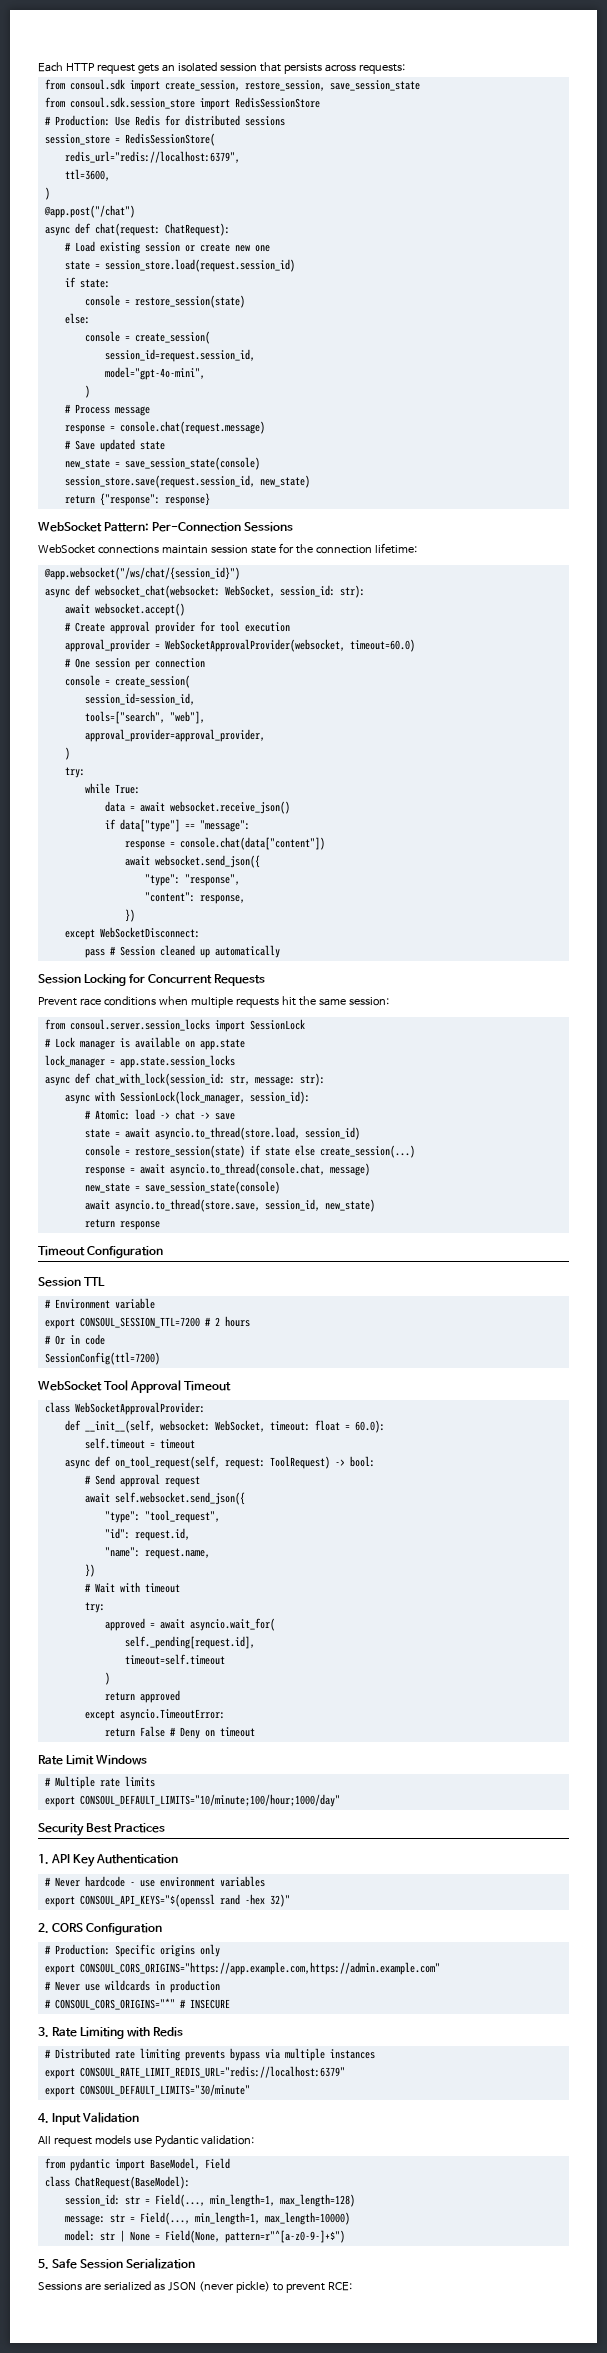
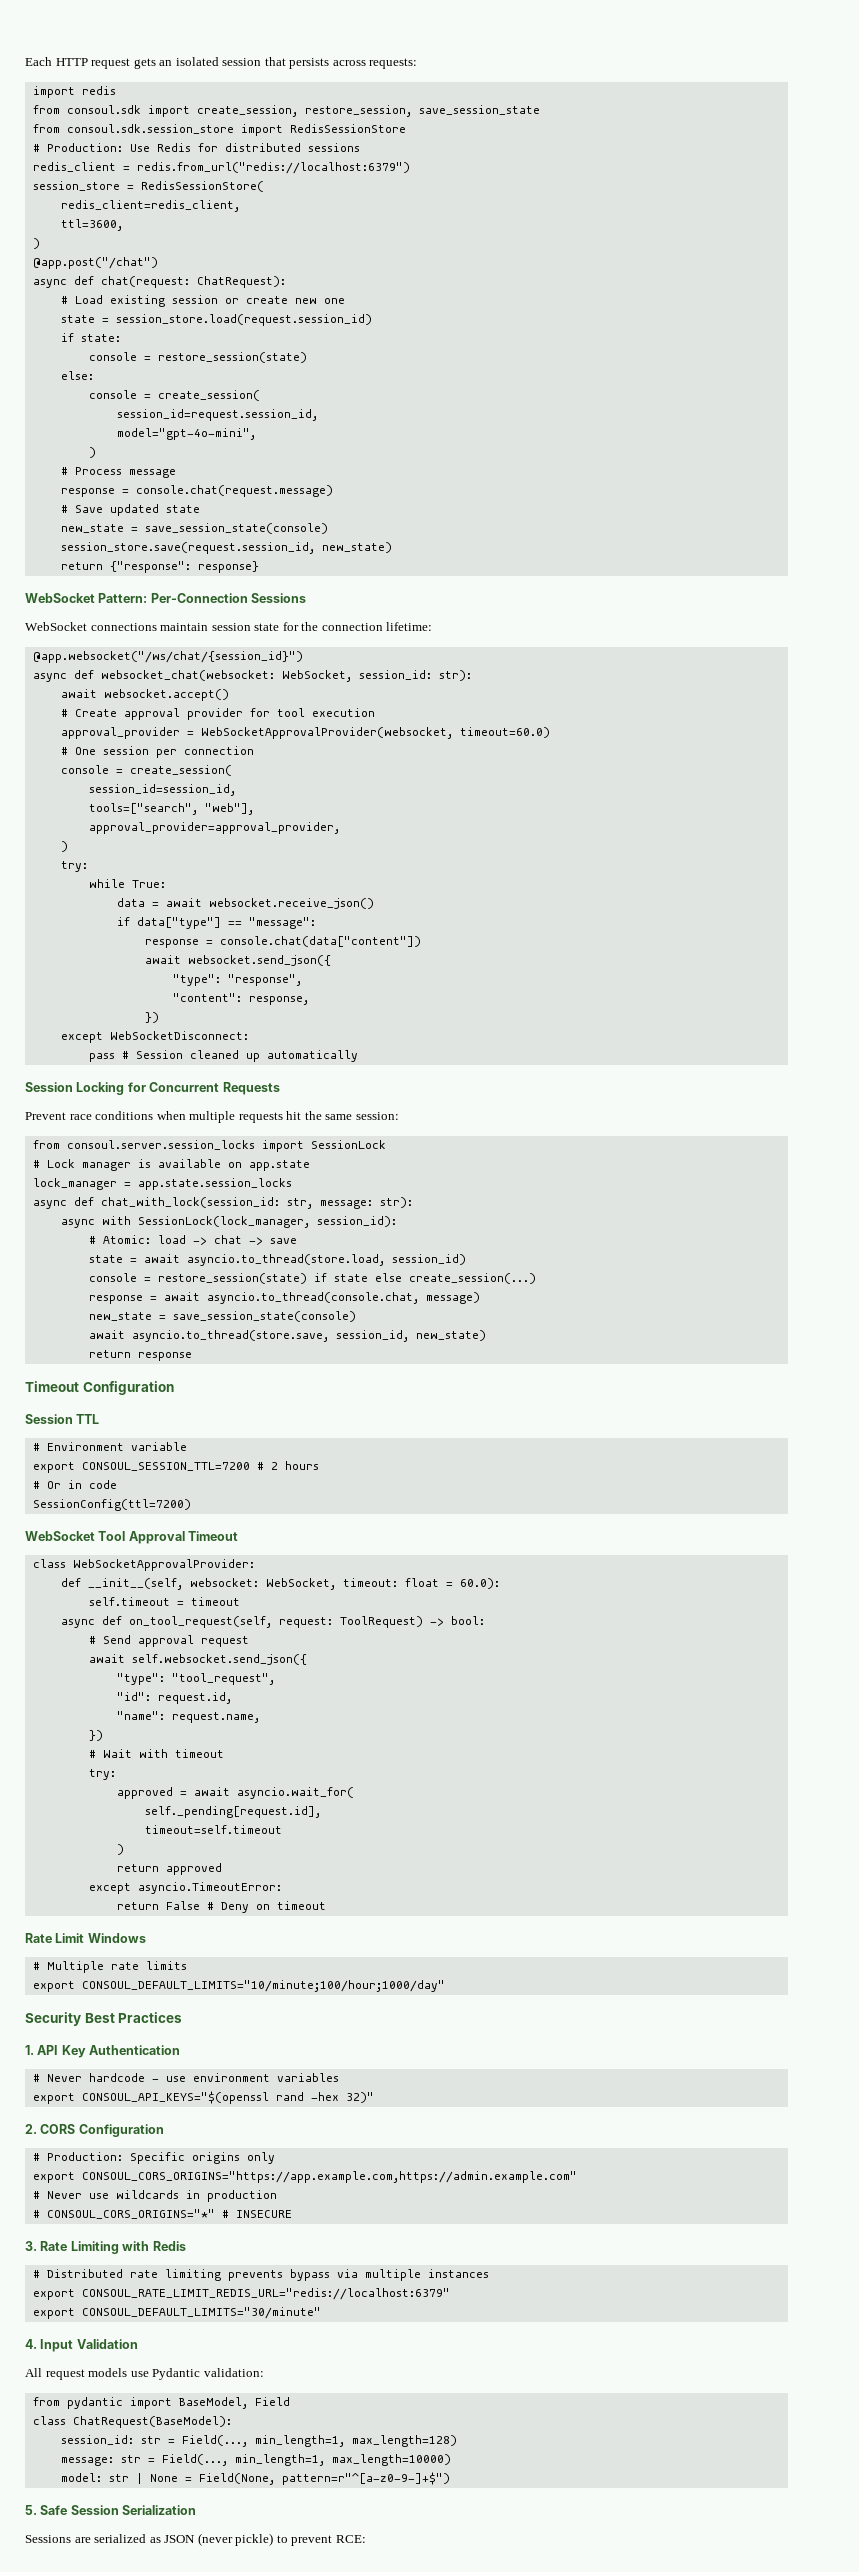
+ import redis
+ redis_client = redis.from_url("redis://localhost:6379")
- redis_url="redis://localhost:6379",
+ redis_client=redis_client,

